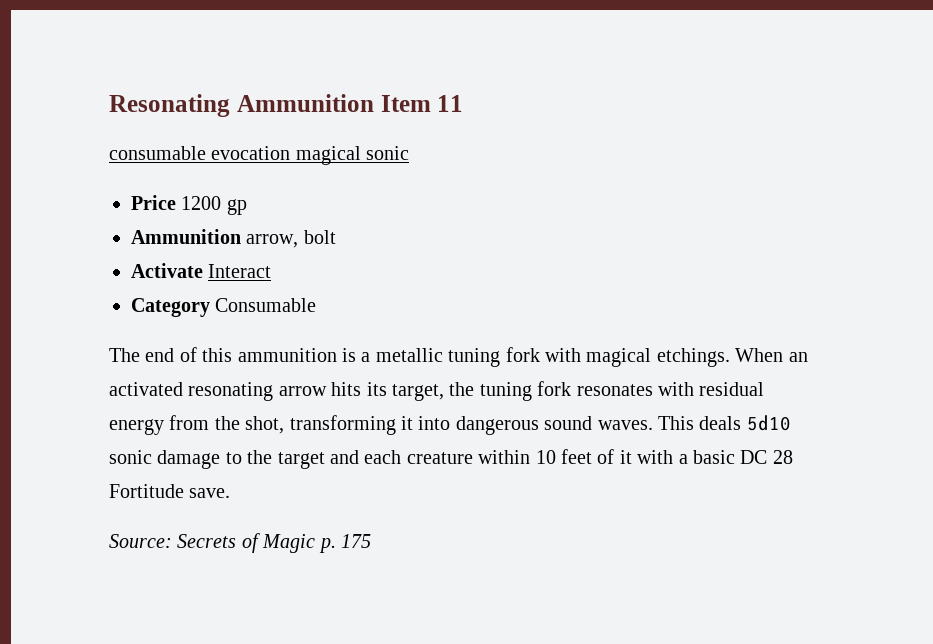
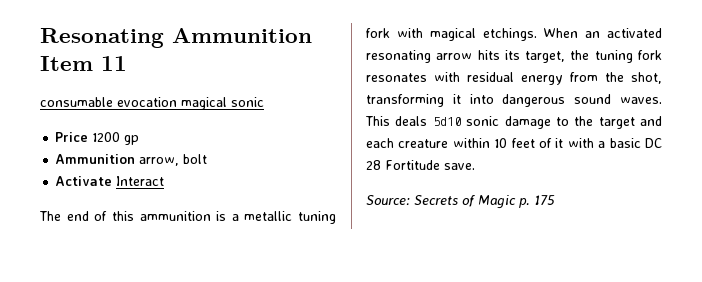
- Category Consumable

